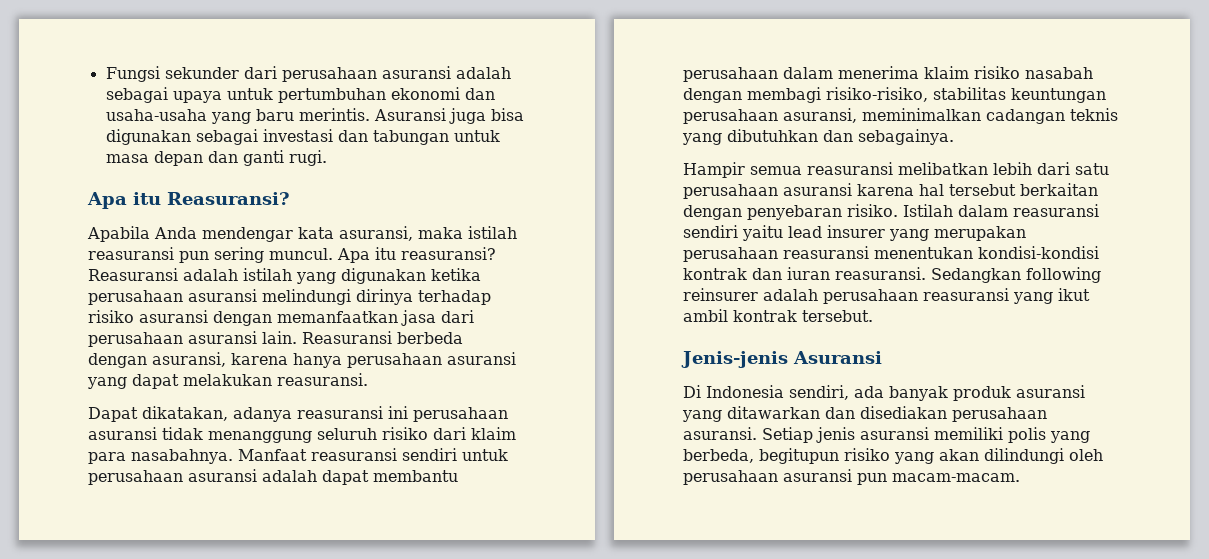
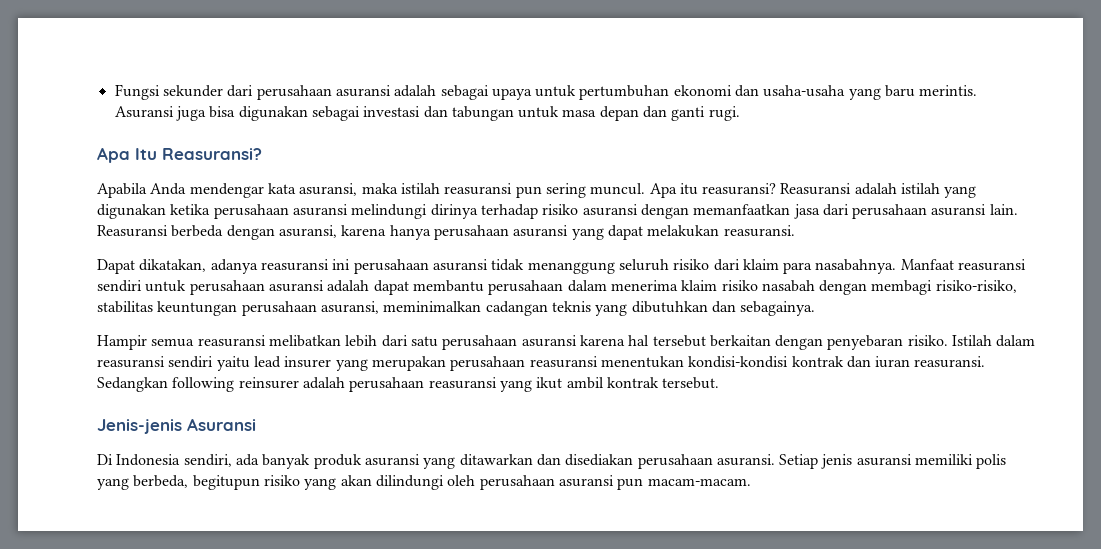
- Apa itu Reasuransi?
+ Apa Itu Reasuransi?

